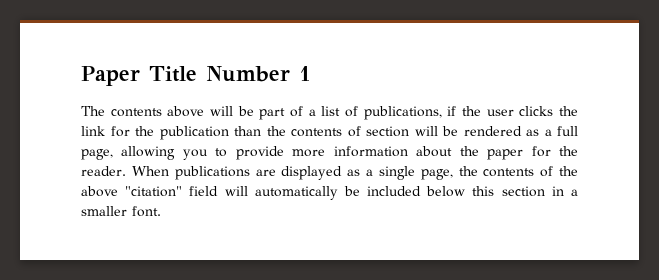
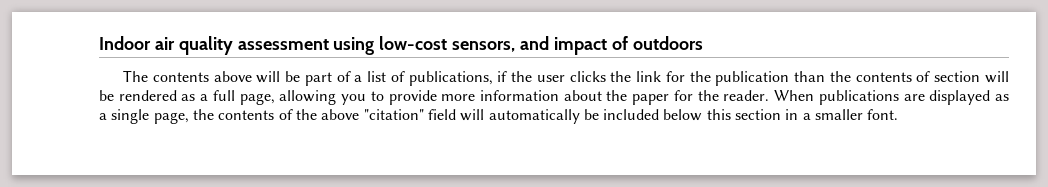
- Paper Title Number 1
+ Indoor air quality assessment using low-cost sensors, and impact of outdoors

